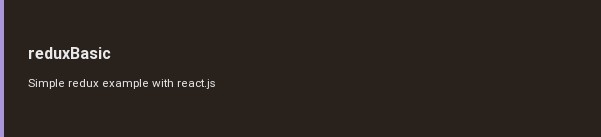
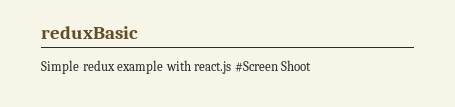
- Simple redux example with react.js
+ Simple redux example with react.js #Screen Shoot

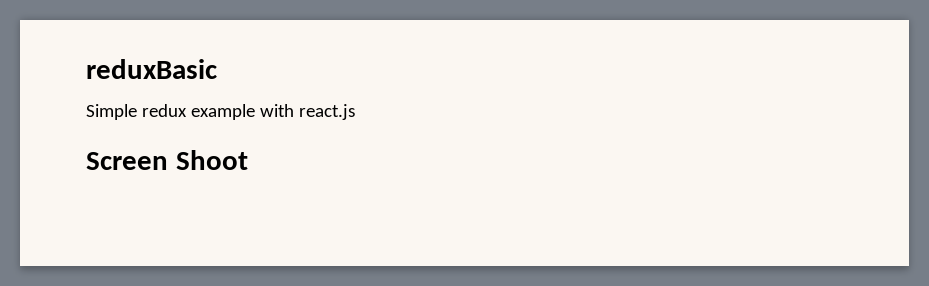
- Simple redux example with react.js #Screen Shoot
+ Simple redux example with react.js
+ Screen Shoot

